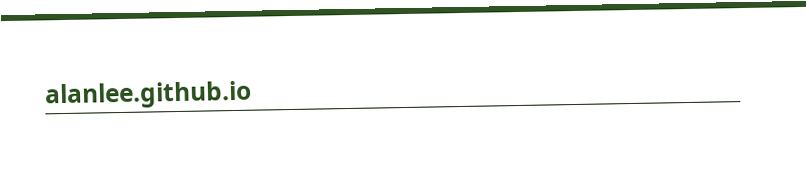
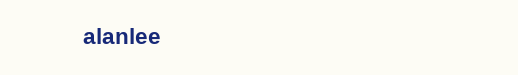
- alanlee.github.io
+ alanlee

